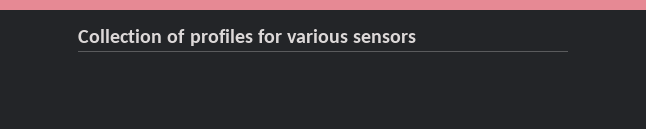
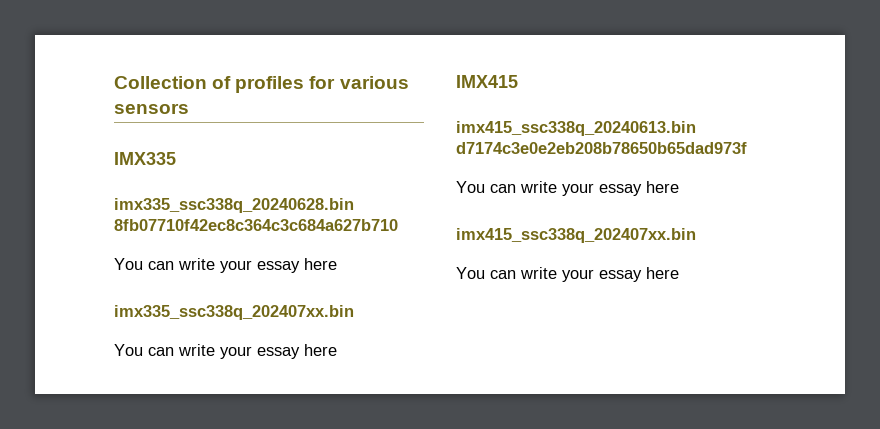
+ IMX335
+ imx335_ssc338q_20240628.bin 8fb07710f42ec8c364c3c684a627b710
+ You can write your essay here
+ imx335_ssc338q_202407xx.bin
+ You can write your essay here
+ IMX415
+ imx415_ssc338q_20240613.bin d7174c3e0e2eb208b78650b65dad973f
+ You can write your essay here
+ imx415_ssc338q_202407xx.bin
+ You can write your essay here

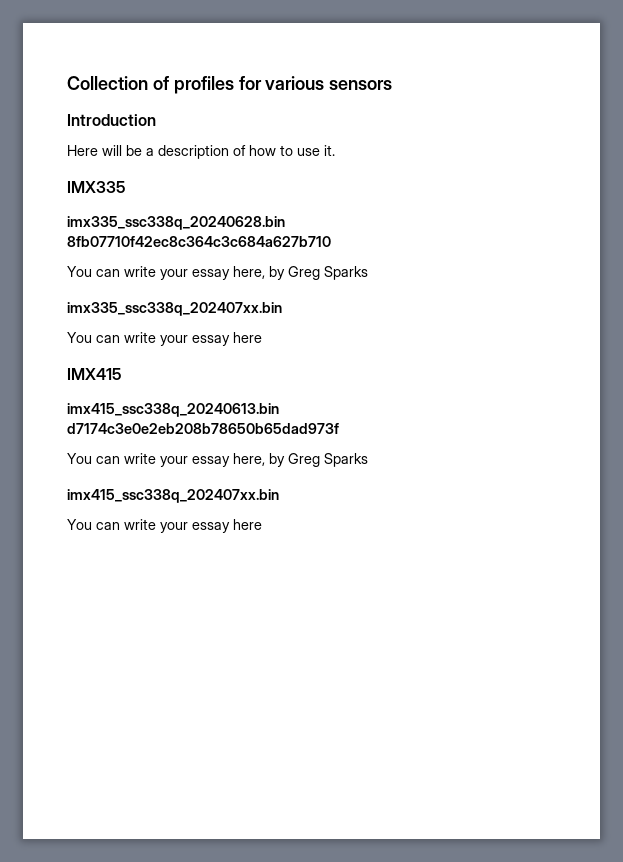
+ Introduction
+ Here will be a description of how to use it.
  imx335_ssc338q_20240628.bin 8fb07710f42ec8c364c3c684a627b710
- You can write your essay here
+ You can write your essay here, by Greg Sparks
  imx415_ssc338q_20240613.bin d7174c3e0e2eb208b78650b65dad973f
- You can write your essay here
+ You can write your essay here, by Greg Sparks

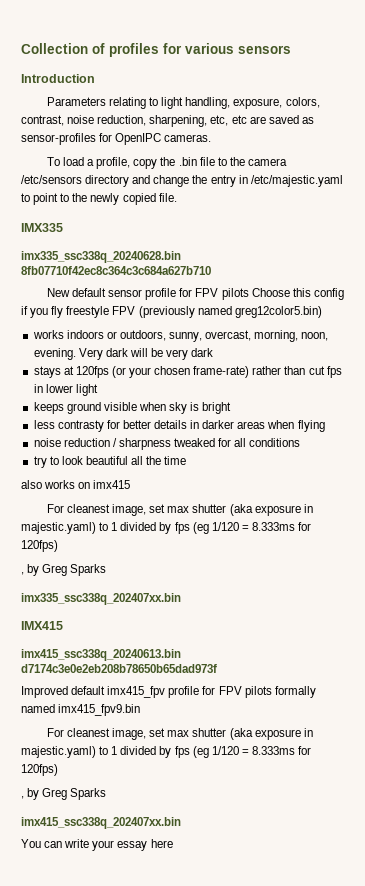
- Here will be a description of how to use it.
+ Parameters relating to light handling, exposure, colors, contrast, noise reduction, sharpening, etc, etc are saved as sensor-profiles for OpenIPC cameras.
+ To load a profile, copy the .bin file to the camera /etc/sensors directory and change the entry in /etc/majestic.yaml to point to the newly copied file.
  IMX335
  imx335_ssc338q_20240628.bin 8fb07710f42ec8c364c3c684a627b710
- You can write your essay here, by Greg Sparks
+ New default sensor profile for FPV pilots Choose this config if you fly freestyle FPV (previously named greg12color5.bin)
+ works indoors or outdoors, sunny, overcast, morning, noon, evening. Very dark will be very dark
+ stays at 120fps (or your chosen frame-rate) rather than cut fps in lower light
+ keeps ground visible when sky is bright
+ less contrasty for better details in darker areas when flying
+ noise reduction / sharpness tweaked for all conditions
+ try to look beautiful all the time
+ also works on imx415
+ For cleanest image, set max shutter (aka exposure in majestic.yaml) to 1 divided by fps (eg 1/120 = 8.333ms for 120fps)
+ , by Greg Sparks
  imx335_ssc338q_202407xx.bin
- You can write your essay here
  IMX415
  imx415_ssc338q_20240613.bin d7174c3e0e2eb208b78650b65dad973f
- You can write your essay here, by Greg Sparks
+ Improved default imx415_fpv profile for FPV pilots formally named imx415_fpv9.bin
+ For cleanest image, set max shutter (aka exposure in majestic.yaml) to 1 divided by fps (eg 1/120 = 8.333ms for 120fps)
+ , by Greg Sparks

